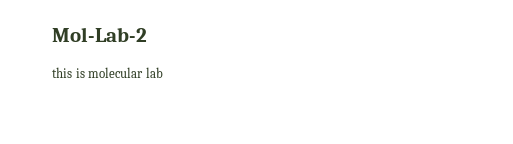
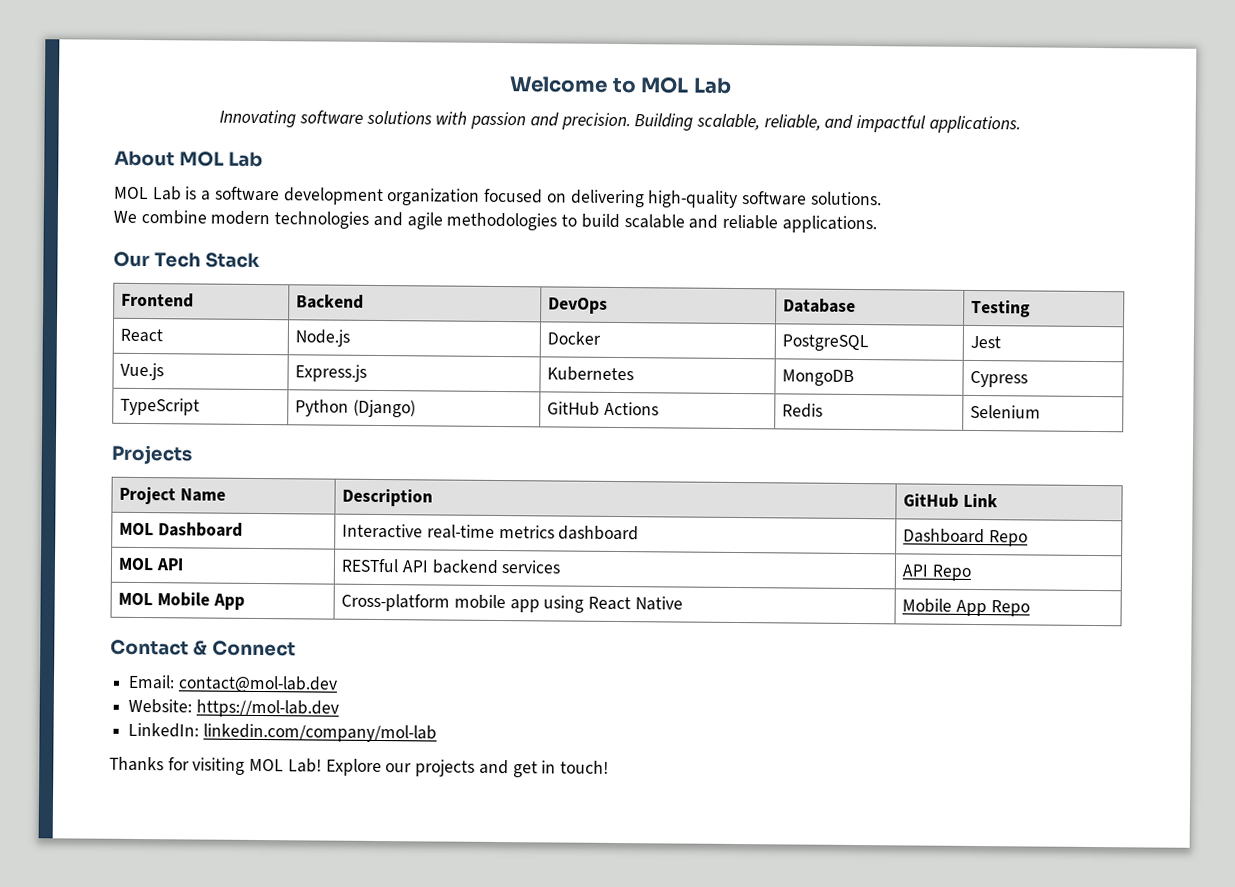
- Mol-Lab-2
- this is molecular lab
+ Welcome to MOL Lab
+ Innovating software solutions with passion and precision. Building scalable, reliable, and impactful applications.
+ About MOL Lab
+ MOL Lab is a software development organization focused on delivering high-quality software solutions.
+ We combine modern technologies and agile methodologies to build scalable and reliable applications.
+ Our Tech Stack
+ Frontend | Backend | DevOps | Database | Testing
+ React | Node.js | Docker | PostgreSQL | Jest
+ Vue.js | Express.js | Kubernetes | MongoDB | Cypress
+ TypeScript | Python (Django) | GitHub Actions | Redis | Selenium
+ Projects
+ Project Name | Description | GitHub Link
+ MOL Dashboard | Interactive real-time metrics dashboard | Dashboard Repo
+ MOL API | RESTful API backend services | API Repo
+ MOL Mobile App | Cross-platform mobile app using React Native | Mobile App Repo
+ Contact & Connect
+ Email: contact@mol-lab.dev
+ Website: https://mol-lab.dev
+ LinkedIn: linkedin.com/company/mol-lab
+ Thanks for visiting MOL Lab! Explore our projects and get in touch!

